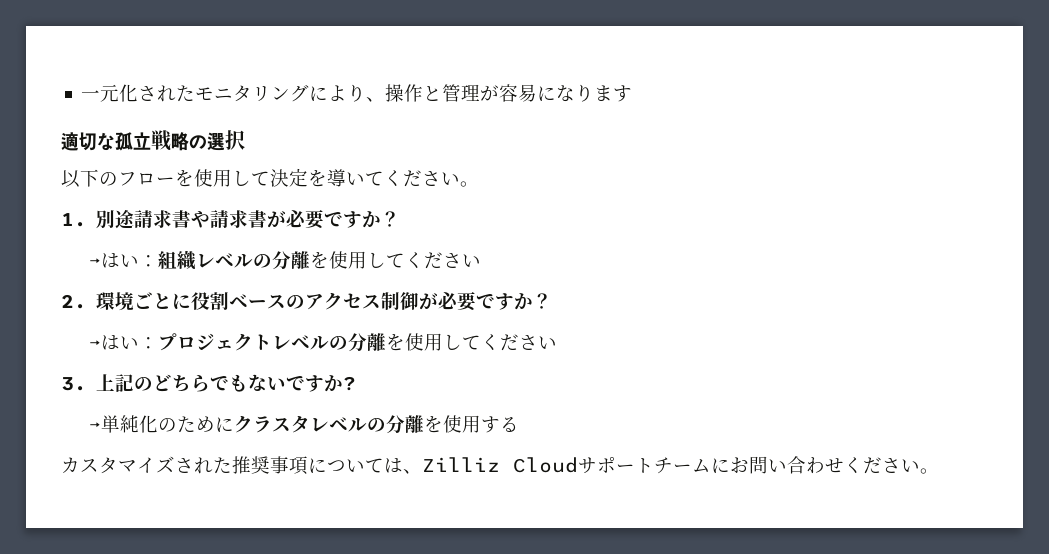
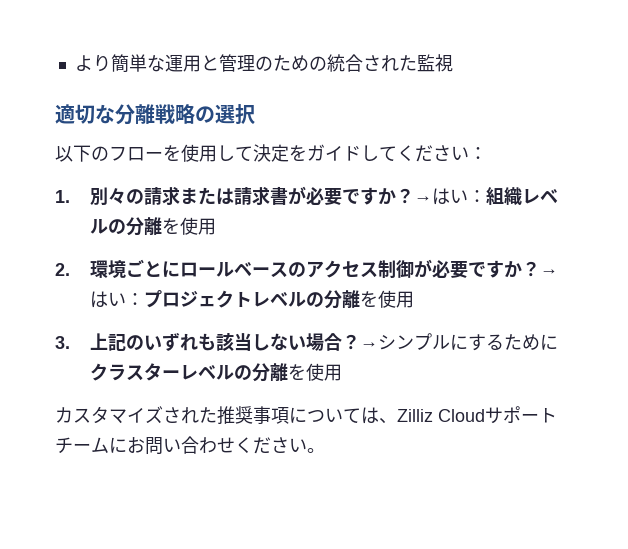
- 一元化されたモニタリングにより、操作と管理が容易になります
+ より簡単な運用と管理のための統合された監視
- 適切な孤立戦略の選択
+ 適切な分離戦略の選択
- 以下のフローを使用して決定を導いてください。
+ 以下のフローを使用して決定をガイドしてください：
- 1.別途請求書や請求書が必要ですか？
- →はい：組織レベルの分離を使用してください
+ 1.別々の請求または請求書が必要ですか？→はい：組織レベルの分離を使用
- 2.環境ごとに役割ベースのアクセス制御が必要ですか？
- →はい：プロジェクトレベルの分離を使用してください
+ 2.環境ごとにロールベースのアクセス制御が必要ですか？→はい：プロジェクトレベルの分離を使用
- 3.上記のどちらでもないですか?
- →単純化のためにクラスタレベルの分離を使用する
+ 3.上記のいずれも該当しない場合？→シンプルにするためにクラスターレベルの分離を使用

